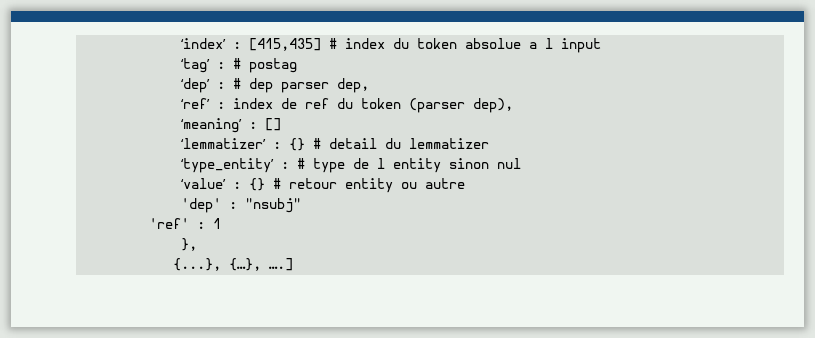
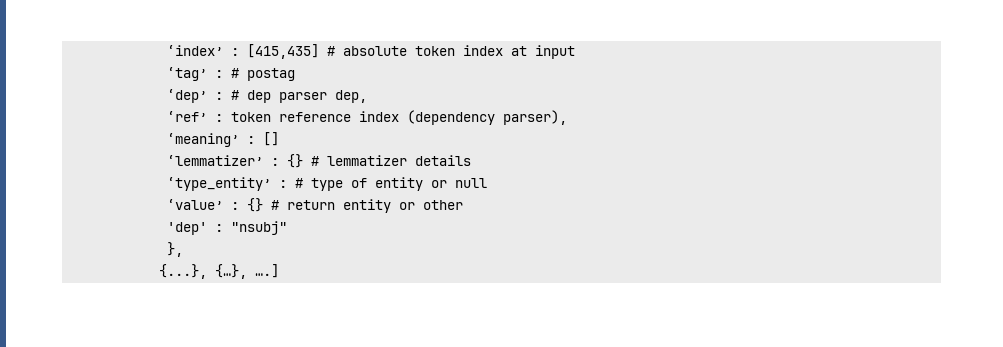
- ‘index’ : [415,435] # index du token absolue a l input
+ ‘index’ : [415,435] # absolute token index at input
- ‘ref’ : index de ref du token (parser dep),
+ ‘ref’ : token reference index (dependency parser),
- ‘lemmatizer’ : {} # detail du lemmatizer
+ ‘lemmatizer’ : {} # lemmatizer details
- ‘type_entity’ : # type de l entity sinon nul
+ ‘type_entity’ : # type of entity or null
- ‘value’ : {} # retour entity ou autre
+ ‘value’ : {} # return entity or other
- 'ref' : 1

